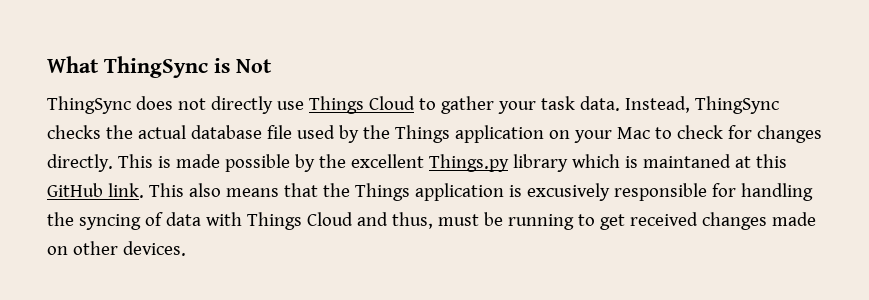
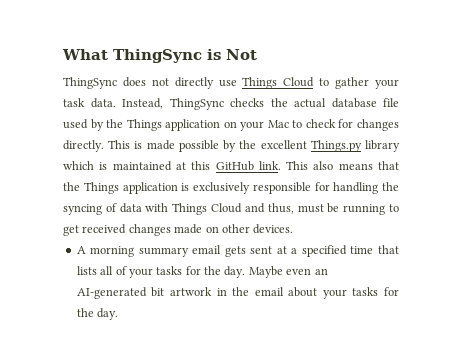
- This is made possible by the excellent Things.py library which is maintaned at this GitHub link.
+ This is made possible by the excellent Things.py library which is maintained at this GitHub link.
- This also means that the Things application is excusively responsible for handling the syncing of data with Things Cloud and thus, must be running to get received changes made on other devices.
+ This also means that the Things application is exclusively responsible for handling the syncing of data with Things Cloud and thus, must be running to get received changes made on other devices.
+ A morning summary email gets sent at a specified time that lists all of your tasks for the day. Maybe even an AI-generated bit artwork in the email about your tasks for the day.

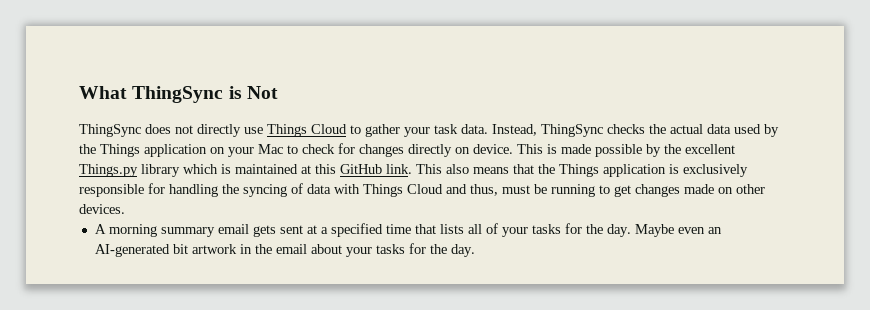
- Instead, ThingSync checks the actual database file used by the Things application on your Mac to check for changes directly.
+ Instead, ThingSync checks the actual data used by the Things application on your Mac to check for changes directly on device.
- This also means that the Things application is exclusively responsible for handling the syncing of data with Things Cloud and thus, must be running to get received changes made on other devices.
+ This also means that the Things application is exclusively responsible for handling the syncing of data with Things Cloud and thus, must be running to get changes made on other devices.

